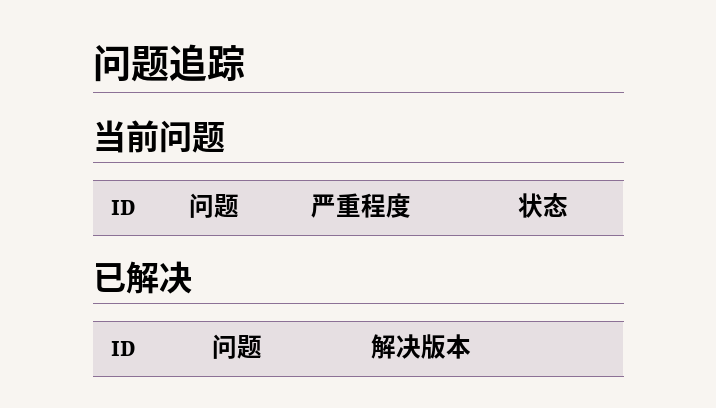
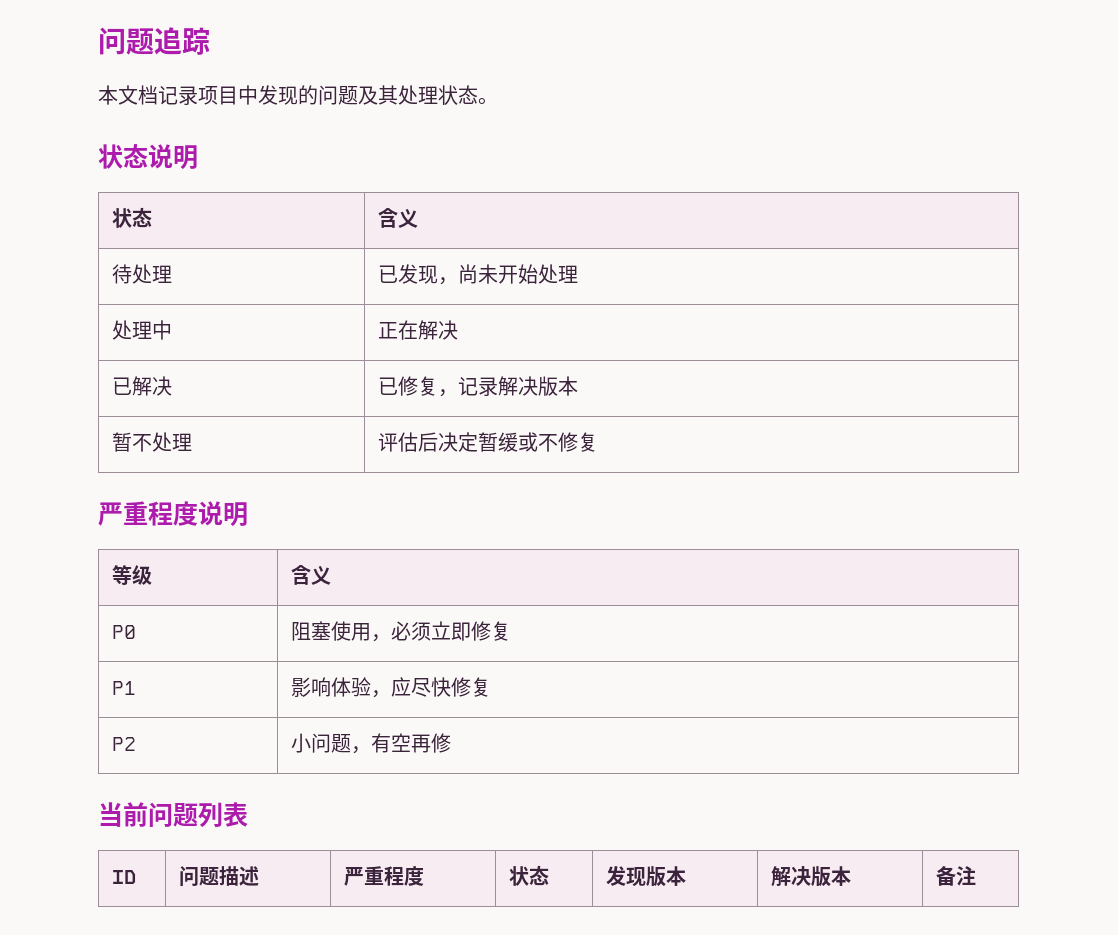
+ 本文档记录项目中发现的问题及其处理状态。
+ 状态说明
+ 状态 | 含义
+ 待处理 | 已发现，尚未开始处理
+ 处理中 | 正在解决
+ 已解决 | 已修复，记录解决版本
+ 暂不处理 | 评估后决定暂缓或不修复
+ 严重程度说明
+ 等级 | 含义
+ P0 | 阻塞使用，必须立即修复
+ P1 | 影响体验，应尽快修复
+ P2 | 小问题，有空再修
- 当前问题
- ID | 问题 | 严重程度 | 状态
- 已解决
- ID | 问题 | 解决版本
+ 当前问题列表
+ ID | 问题描述 | 严重程度 | 状态 | 发现版本 | 解决版本 | 备注

